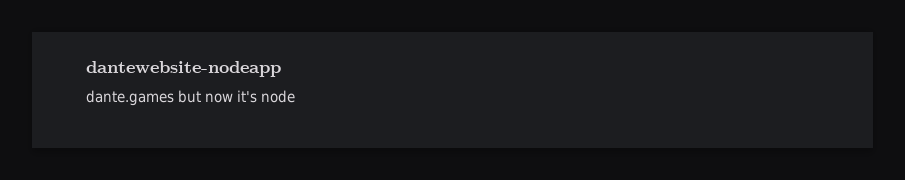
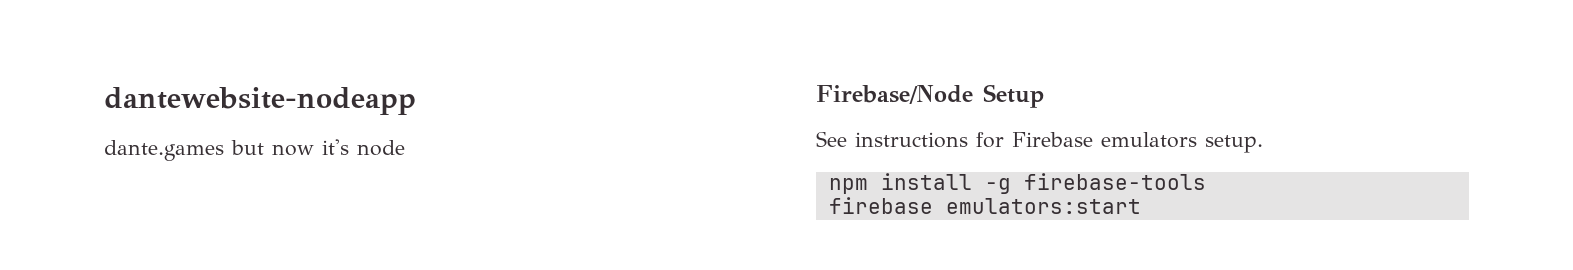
+ Firebase/Node Setup
+ See instructions for Firebase emulators setup.
+ npm install -g firebase-tools
+ firebase emulators:start

